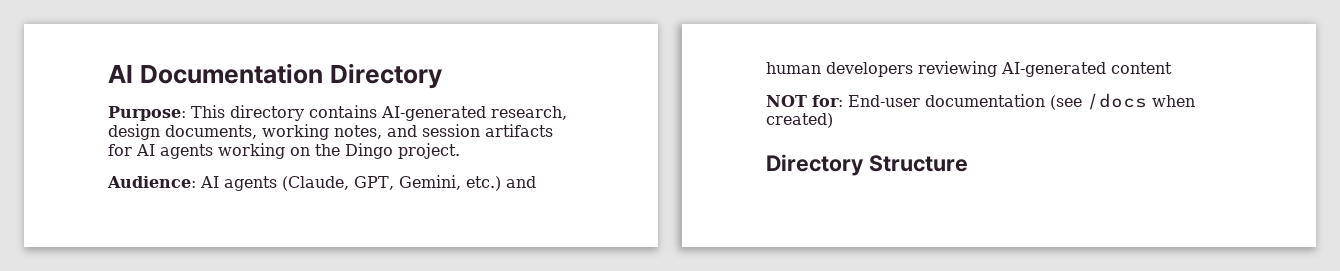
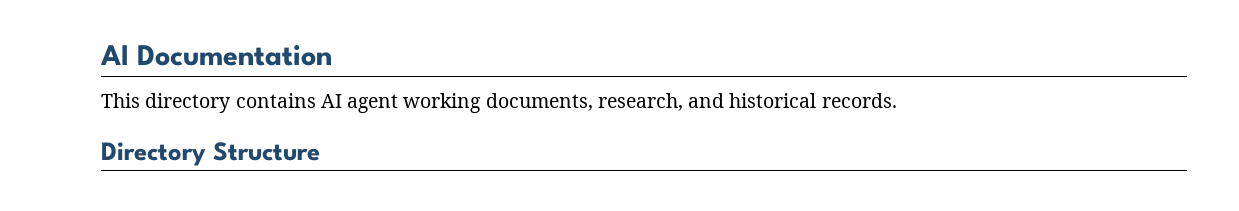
- AI Documentation Directory
- Purpose: This directory contains AI-generated research, design documents, working notes, and session artifacts for AI agents working on the Dingo project.
- Audience: AI agents (Claude, GPT, Gemini, etc.) and human developers reviewing AI-generated content
- NOT for: End-user documentation (see /docs when created)
+ AI Documentation
+ This directory contains AI agent working documents, research, and historical records.

